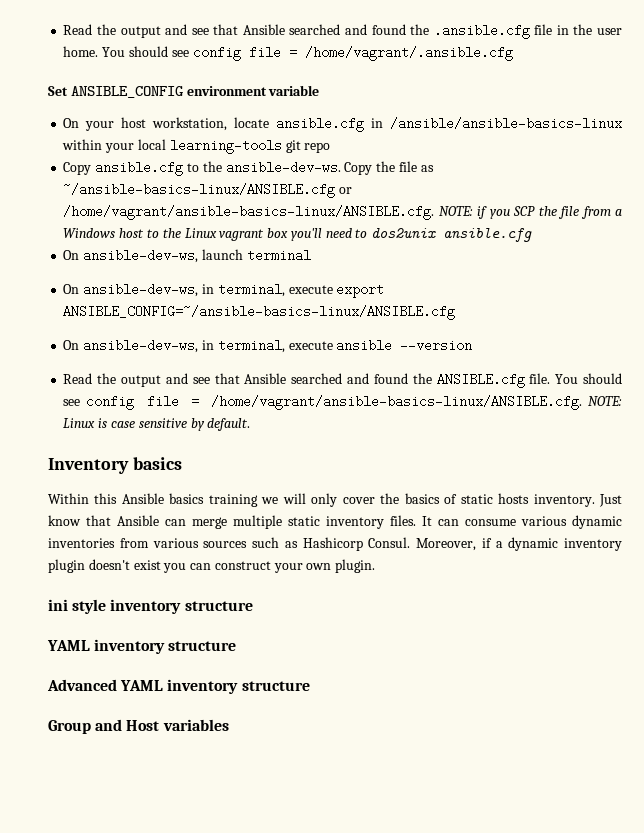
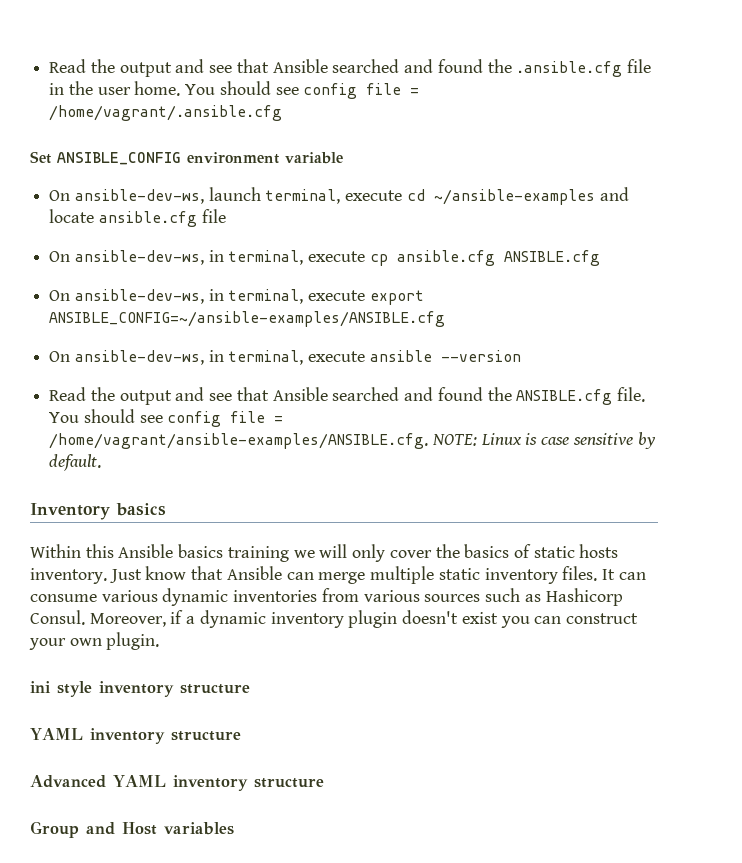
- On your host workstation, locate ansible.cfg in /ansible/ansible-basics-linux within your local learning-tools git repo
- Copy ansible.cfg to the ansible-dev-ws. Copy the file as ~/ansible-basics-linux/ANSIBLE.cfg or /home/vagrant/ansible-basics-linux/ANSIBLE.cfg. NOTE: if you SCP the file from a Windows host to the Linux vagrant box you'll need to dos2unix ansible.cfg
- On ansible-dev-ws, launch terminal
+ On ansible-dev-ws, launch terminal, execute cd ~/ansible-examples and locate ansible.cfg file
+ On ansible-dev-ws, in terminal, execute cp ansible.cfg ANSIBLE.cfg
- On ansible-dev-ws, in terminal, execute export ANSIBLE_CONFIG=~/ansible-basics-linux/ANSIBLE.cfg
+ On ansible-dev-ws, in terminal, execute export ANSIBLE_CONFIG=~/ansible-examples/ANSIBLE.cfg
- You should see config file = /home/vagrant/ansible-basics-linux/ANSIBLE.cfg. NOTE: Linux is case sensitive by default.
+ You should see config file = /home/vagrant/ansible-examples/ANSIBLE.cfg. NOTE: Linux is case sensitive by default.

